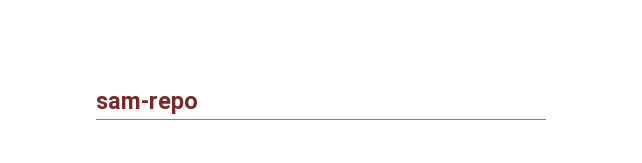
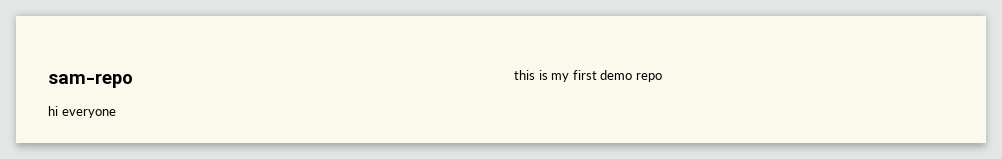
+ hi everyone
+ this is my first demo repo

